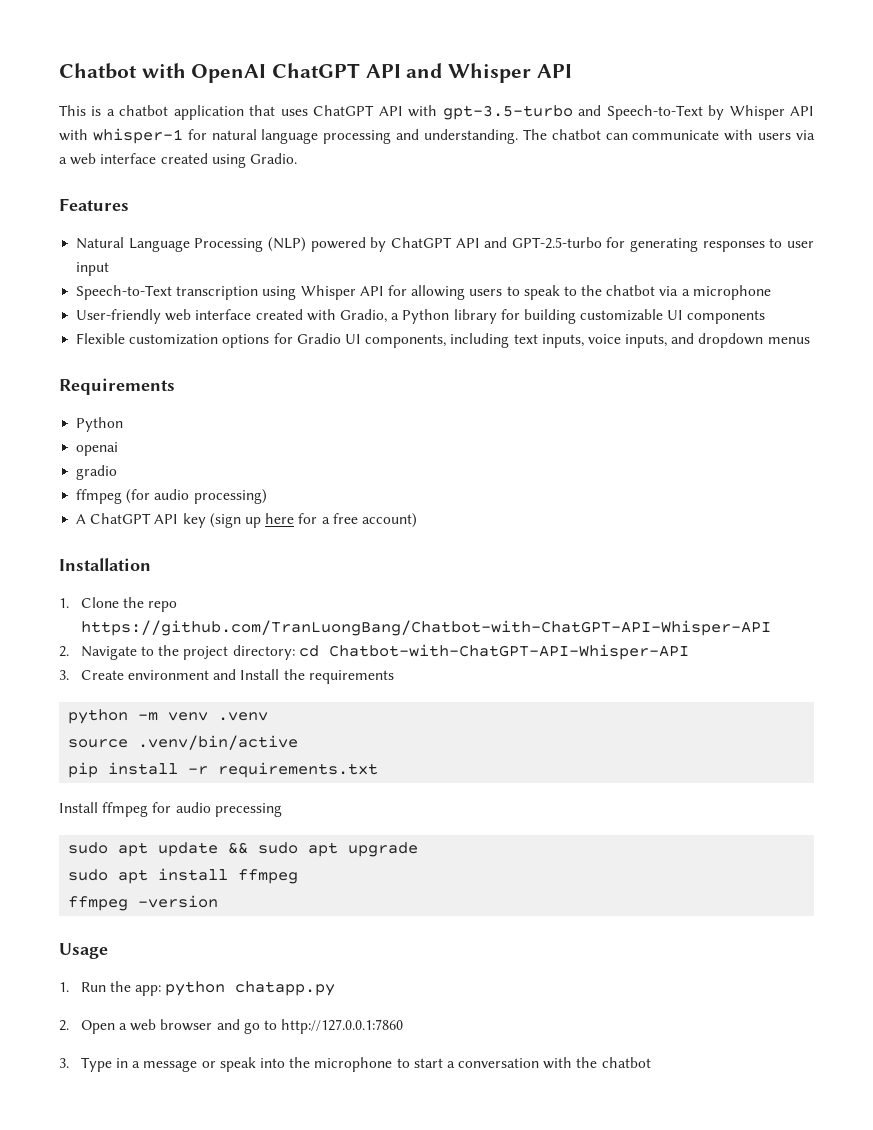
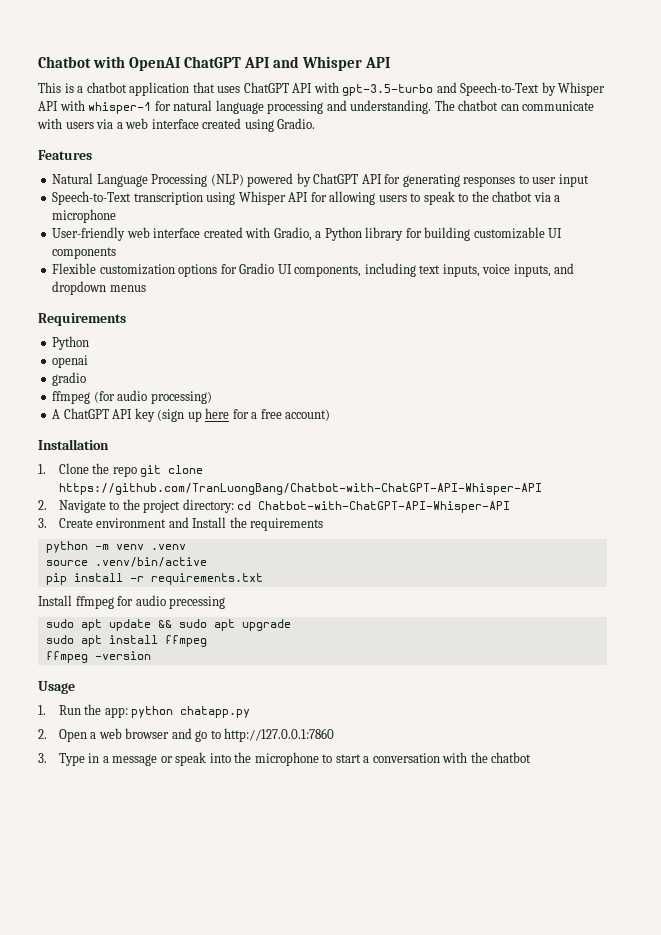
- Natural Language Processing (NLP) powered by ChatGPT API and GPT-2.5-turbo for generating responses to user input
+ Natural Language Processing (NLP) powered by ChatGPT API for generating responses to user input
- 1. Clone the repo https://github.com/TranLuongBang/Chatbot-with-ChatGPT-API-Whisper-API
+ 1. Clone the repo git clone https://github.com/TranLuongBang/Chatbot-with-ChatGPT-API-Whisper-API

